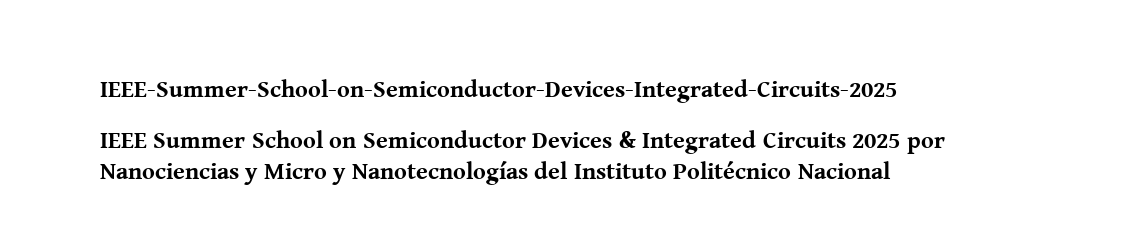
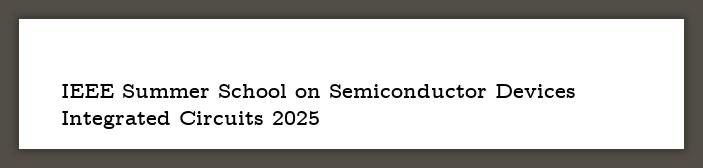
- IEEE-Summer-School-on-Semiconductor-Devices-Integrated-Circuits-2025
- IEEE Summer School on Semiconductor Devices & Integrated Circuits 2025 por Nanociencias y Micro y Nanotecnologías del Instituto Politécnico Nacional
+ IEEE Summer School on Semiconductor Devices Integrated Circuits 2025

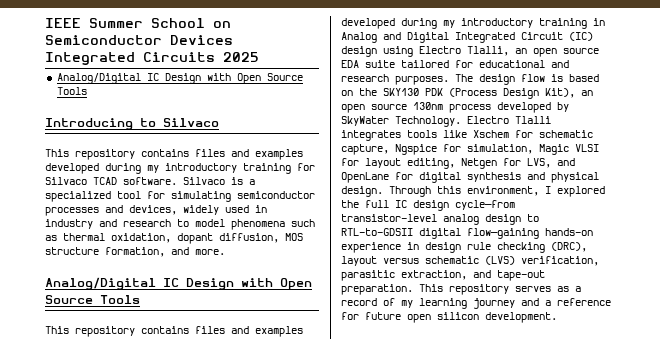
  IEEE Summer School on Semiconductor Devices Integrated Circuits 2025
+ Analog/Digital IC Design with Open Source Tools
+ Introducing to Silvaco
+ This repository contains files and examples developed during my introductory training for Silvaco TCAD software. Silvaco is a specialized tool for simulating semiconductor processes and devices, widely used in industry and research to model phenomena such as thermal oxidation, dopant diffusion, MOS structure formation, and more.
+ Analog/Digital IC Design with Open Source Tools
+ This repository contains files and examples developed during my introductory training in Analog and Digital Integrated Circuit (IC) design using Electro Tlalli, an open source EDA suite tailored for educational and research purposes. The design flow is based on the SKY130 PDK (Process Design Kit), an open source 130nm process developed by SkyWater Technology. Electro Tlalli integrates tools like Xschem for schematic capture, Ngspice for simulation, Magic VLSI for layout editing, Netgen for LVS, and OpenLane for digital synthesis and physical design. Through this environment, I explored the full IC design cycle—from transistor-level analog design to RTL-to-GDSII digital flow—gaining hands-on experience in design rule checking (DRC), layout versus schematic (LVS) verification, parasitic extraction, and tape-out preparation. This repository serves as a record of my learning journey and a reference for future open silicon development.

